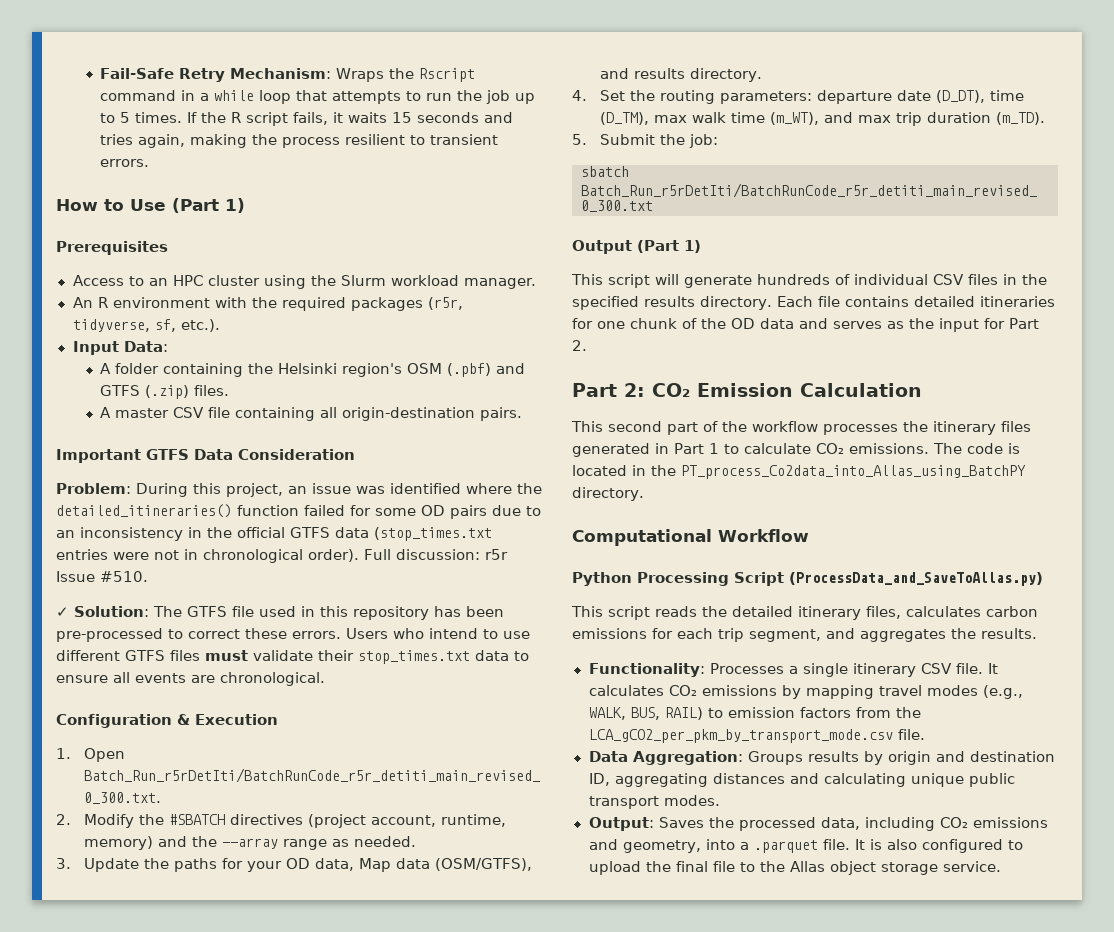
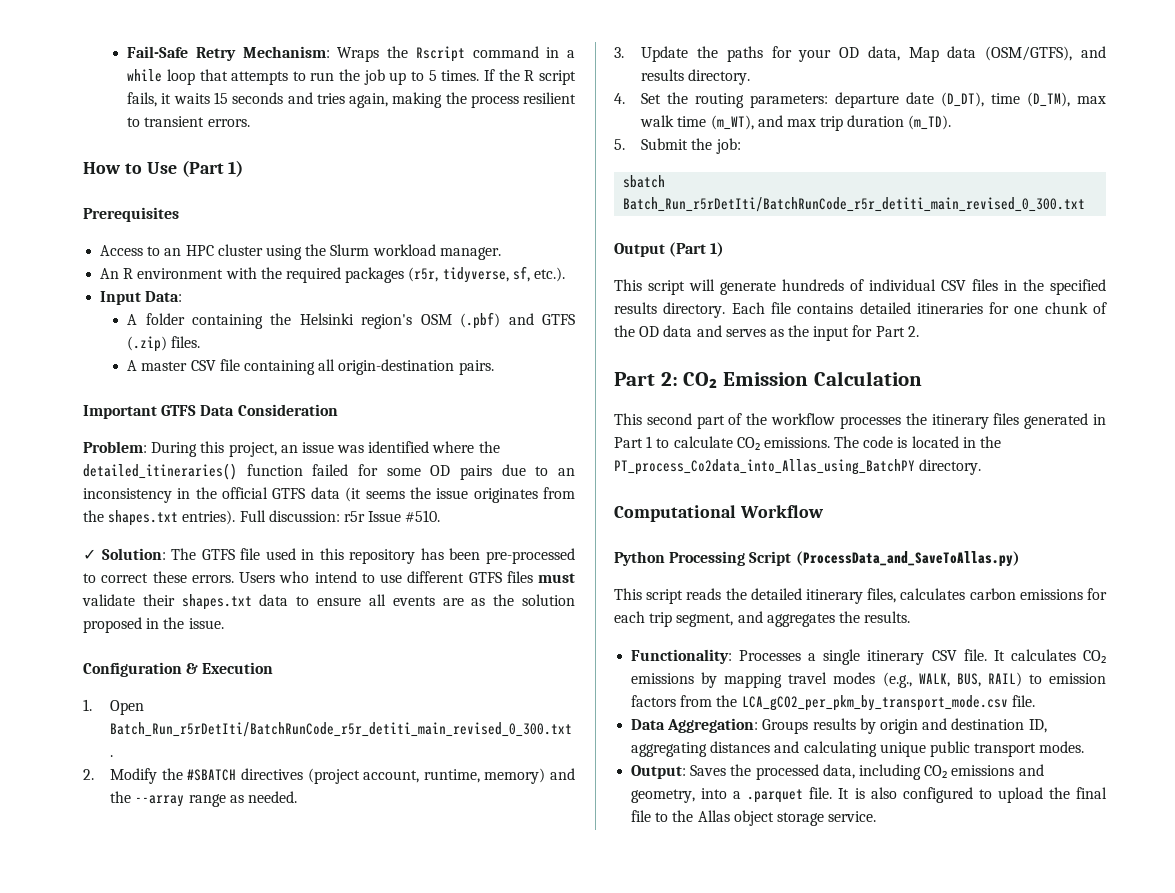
- Problem: During this project, an issue was identified where the detailed_itineraries() function failed for some OD pairs due to an inconsistency in the official GTFS data (stop_times.txt entries were not in chronological order).
+ Problem: During this project, an issue was identified where the detailed_itineraries() function failed for some OD pairs due to an inconsistency in the official GTFS data (it seems the issue originates from the shapes.txt entries).
- Users who intend to use different GTFS files must validate their stop_times.txt data to ensure all events are chronological.
+ Users who intend to use different GTFS files must validate their shapes.txt data to ensure all events are as the solution proposed in the issue.

